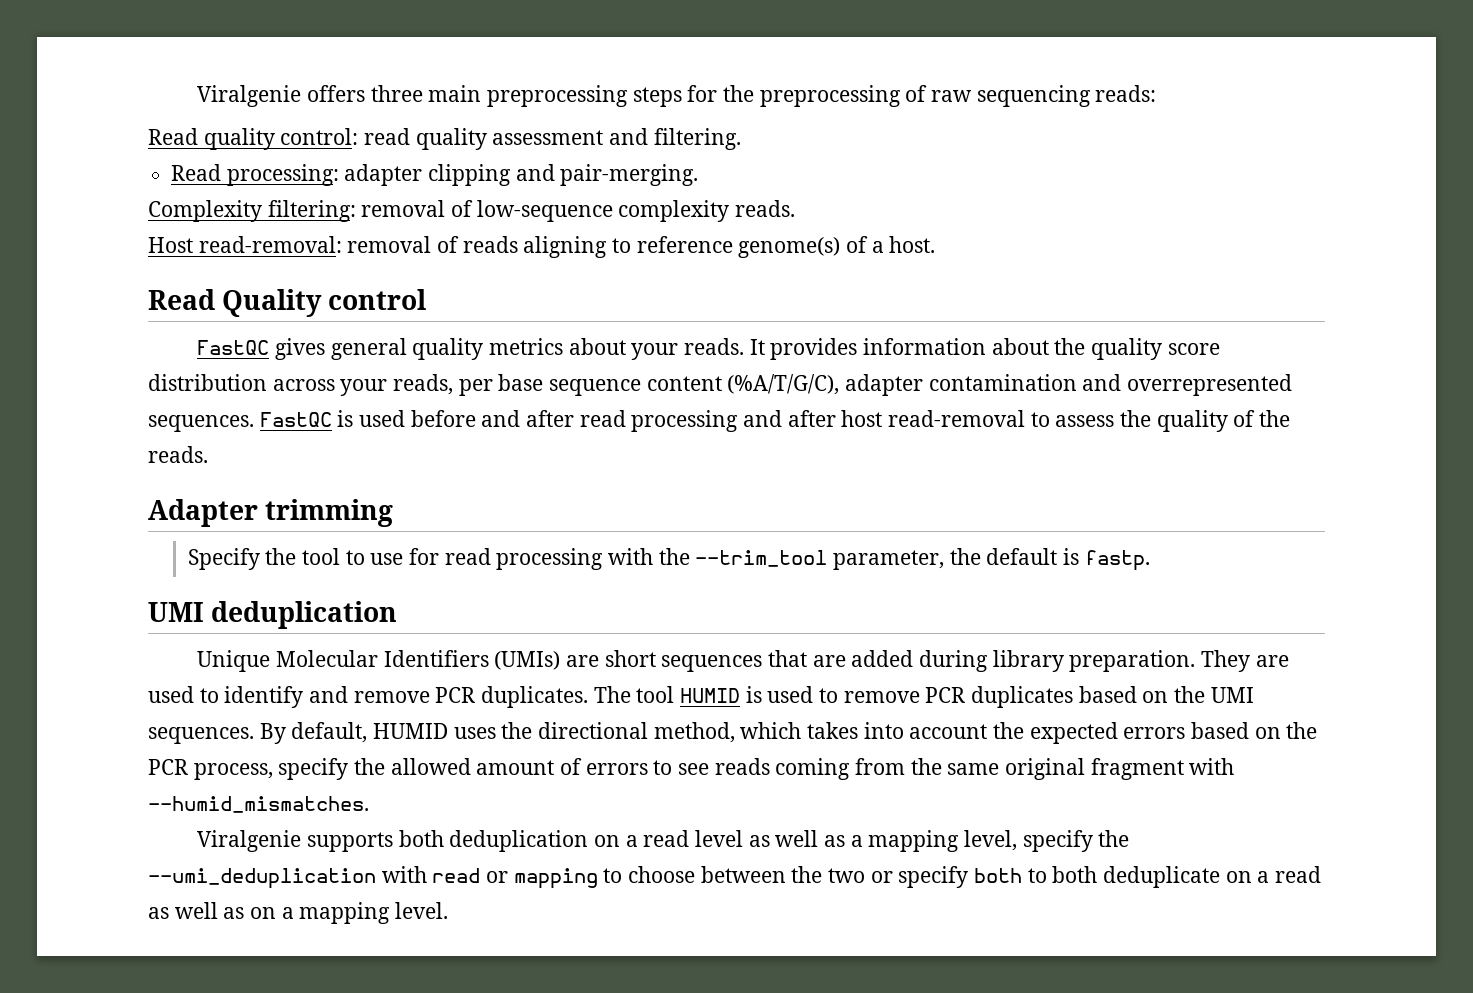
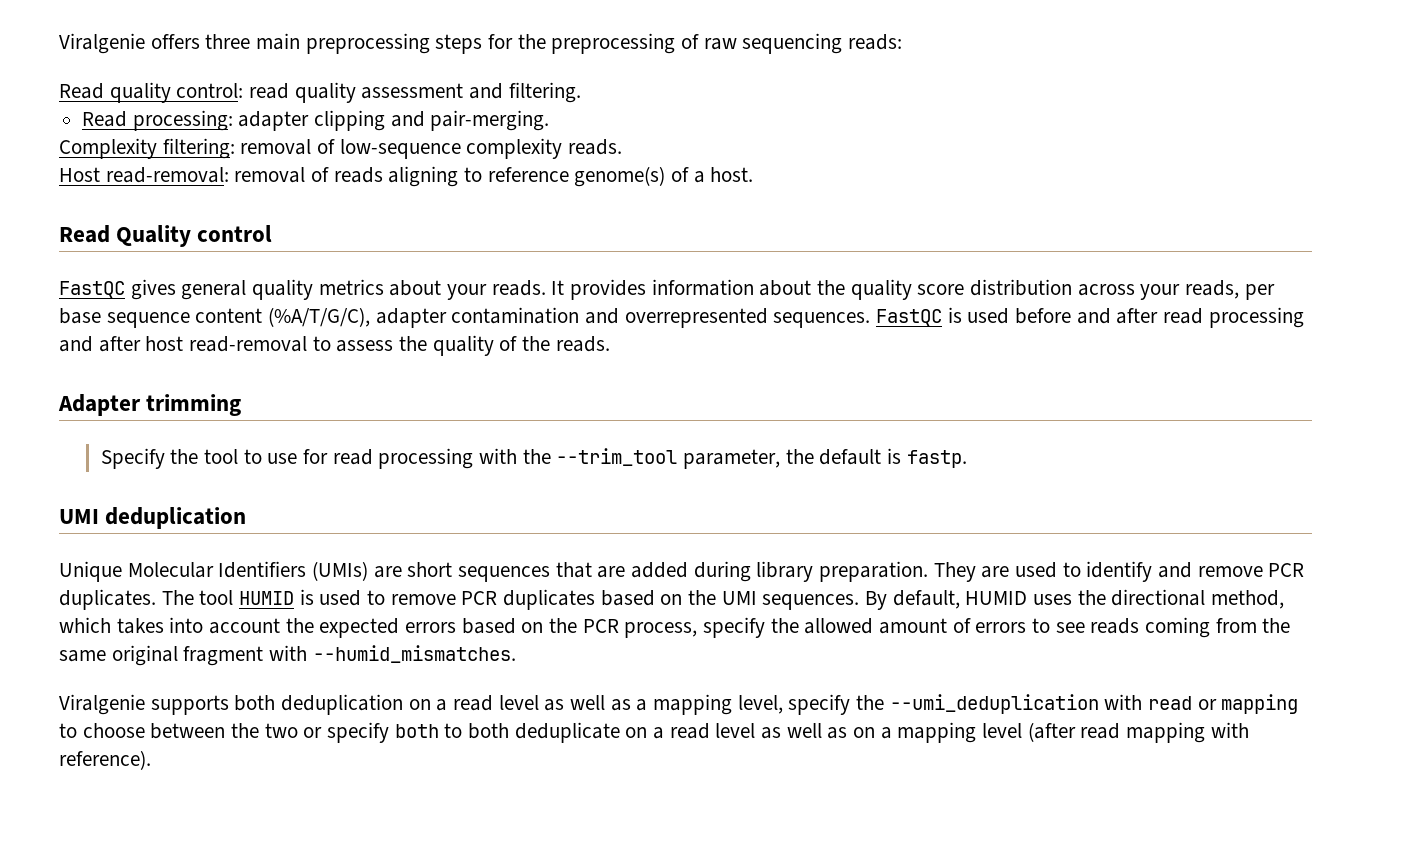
- Viralgenie supports both deduplication on a read level as well as a mapping level, specify the --umi_deduplication with read or mapping to choose between the two or specify both to both deduplicate on a read as well as on a mapping level.
+ Viralgenie supports both deduplication on a read level as well as a mapping level, specify the --umi_deduplication with read or mapping to choose between the two or specify both to both deduplicate on a read level as well as on a mapping level (after read mapping with reference).

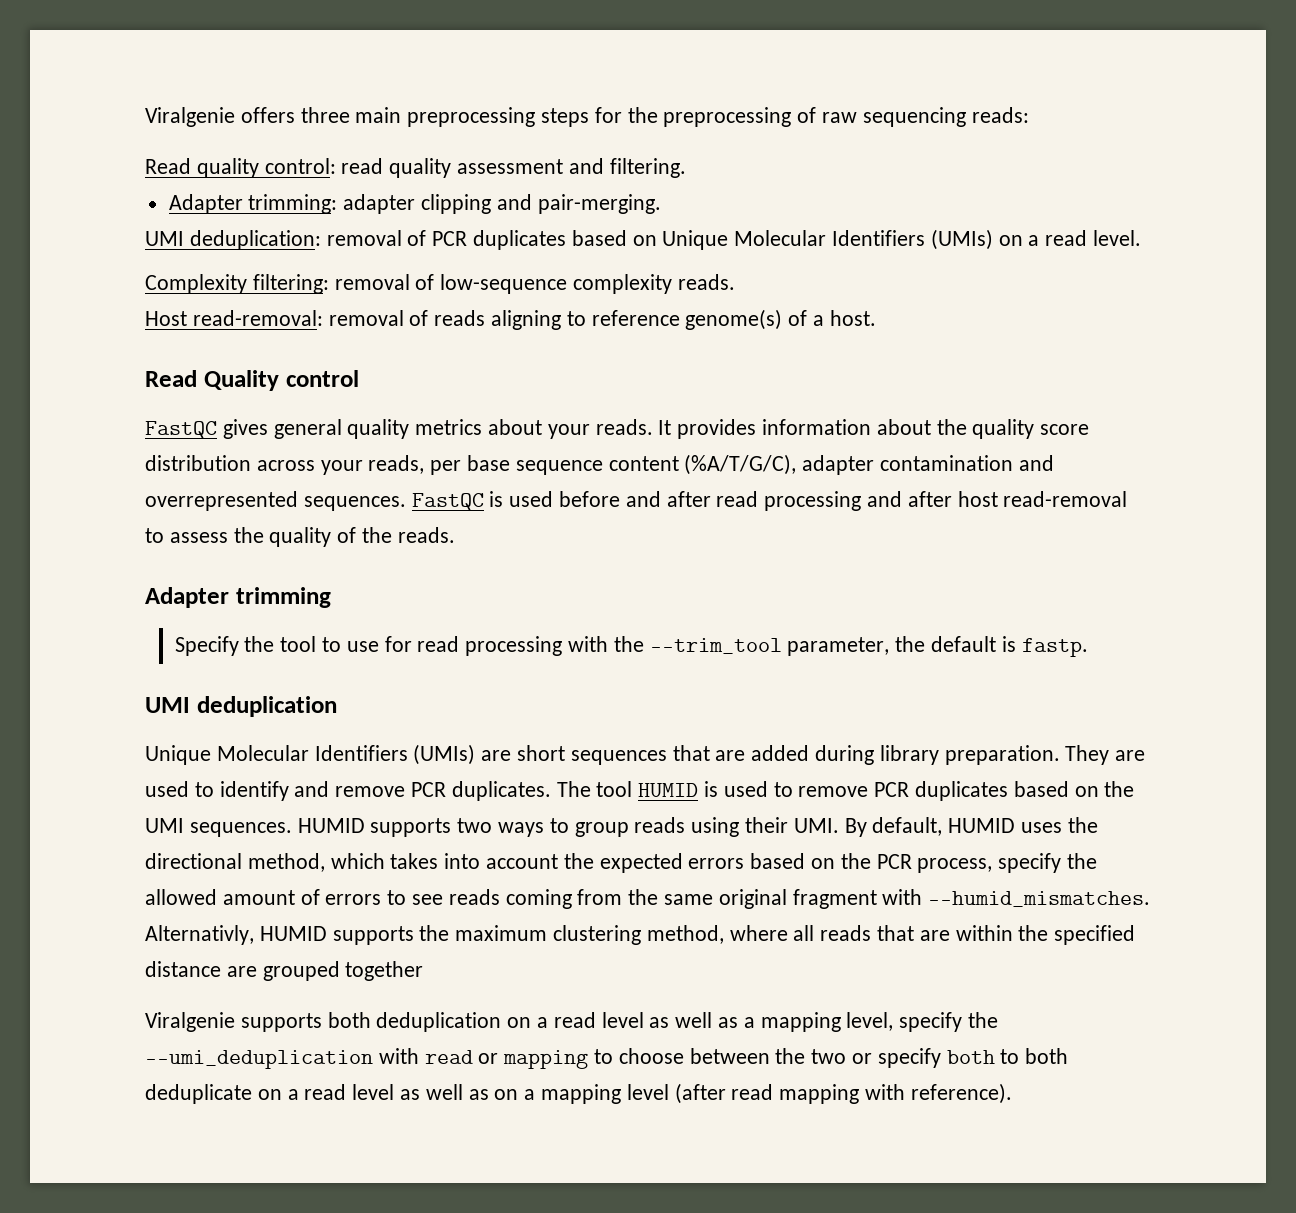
- Read processing: adapter clipping and pair-merging.
+ Adapter trimming: adapter clipping and pair-merging.
+ UMI deduplication: removal of PCR duplicates based on Unique Molecular Identifiers (UMIs) on a read level.
- By default, HUMID uses the directional method, which takes into account the expected errors based on the PCR process, specify the allowed amount of errors to see reads coming from the same original fragment with --humid_mismatches.
+ HUMID supports two ways to group reads using their UMI. By default, HUMID uses the directional method, which takes into account the expected errors based on the PCR process, specify the allowed amount of errors to see reads coming from the same original fragment with --humid_mismatches. Alternativly, HUMID supports the maximum clustering method, where all reads that are within the specified distance are grouped together

